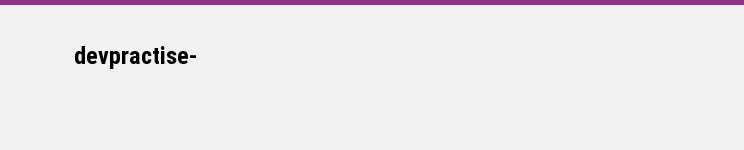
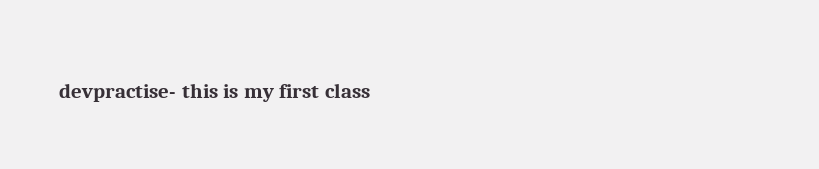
- devpractise-
+ devpractise- this is my first class

